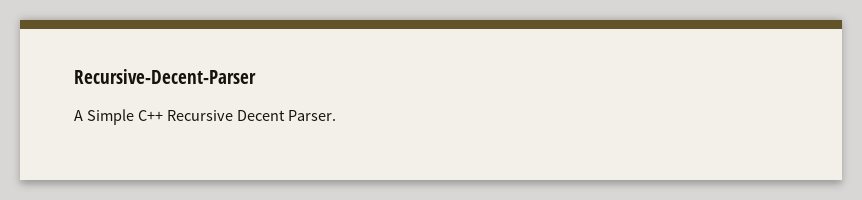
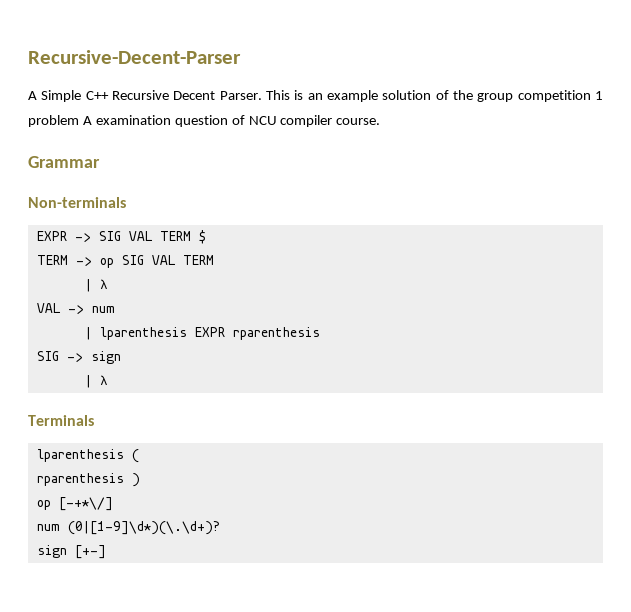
+ This is an example solution of the group competition 1 problem A examination question of NCU compiler course.
+ Grammar
+ Non-terminals
+ EXPR -> SIG VAL TERM $
+ TERM -> op SIG VAL TERM
+ | λ
+ VAL -> num
+ | lparenthesis EXPR rparenthesis
+ SIG -> sign
+ | λ
+ Terminals
+ lparenthesis (
+ rparenthesis )
+ op [-+*\/]
+ num (0|[1-9]\d*)(\.\d+)?
+ sign [+-]

